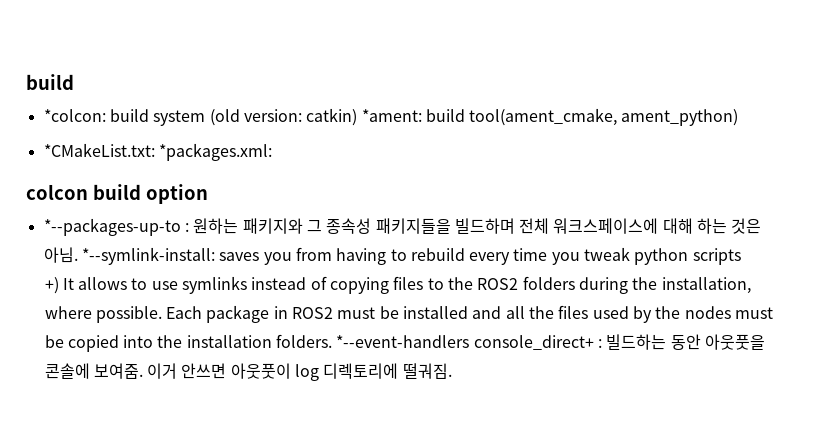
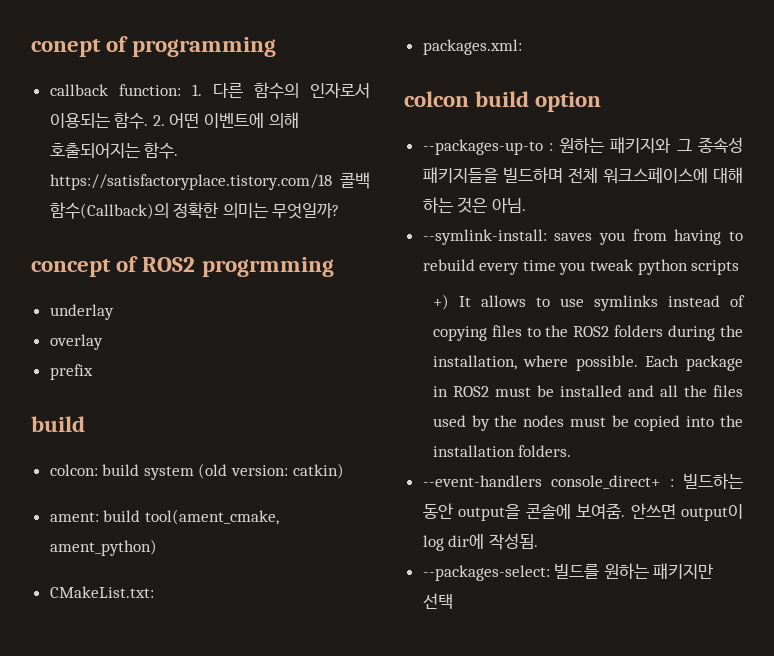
+ conept of programming
+ callback function: 1. 다른 함수의 인자로서 이용되는 함수. 2. 어떤 이벤트에 의해 호출되어지는 함수. https://satisfactoryplace.tistory.com/18 콜백 함수(Callback)의 정확한 의미는 무엇일까?
+ concept of ROS2 progrmming
+ underlay
+ overlay
+ prefix
- *colcon: build system (old version: catkin) *ament: build tool(ament_cmake, ament_python)
+ colcon: build system (old version: catkin)
+ ament: build tool(ament_cmake, ament_python)
- *CMakeList.txt: *packages.xml:
+ CMakeList.txt:
+ packages.xml:
- *--packages-up-to : 원하는 패키지와 그 종속성 패키지들을 빌드하며 전체 워크스페이스에 대해 하는 것은 아님. *--symlink-install: saves you from having to rebuild every time you tweak python scripts
+ --packages-up-to : 원하는 패키지와 그 종속성 패키지들을 빌드하며 전체 워크스페이스에 대해 하는 것은 아님.
+ --symlink-install: saves you from having to rebuild every time you tweak python scripts
- Each package in ROS2 must be installed and all the files used by the nodes must be copied into the installation folders. *--event-handlers console_direct+ : 빌드하는 동안 아웃풋을 콘솔에 보여줌.
+ Each package in ROS2 must be installed and all the files used by the nodes must be copied into the installation folders.
+ --event-handlers console_direct+ : 빌드하는 동안 output을 콘솔에 보여줌.
- 이거 안쓰면 아웃풋이 log 디렉토리에 떨궈짐.
+ 안쓰면 output이 log dir에 작성됨.
+ --packages-select: 빌드를 원하는 패키지만 선택

